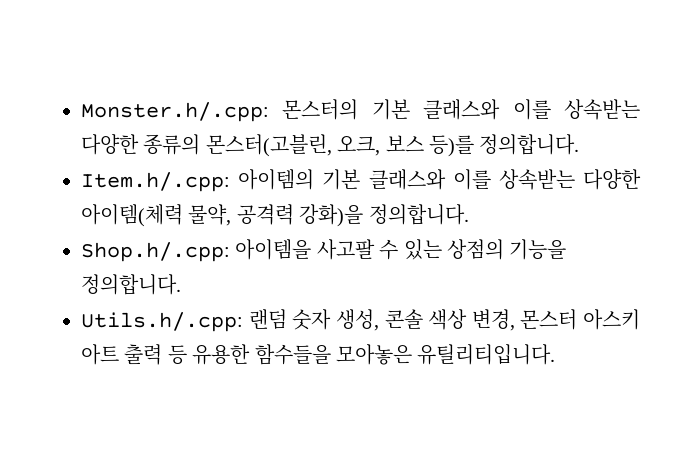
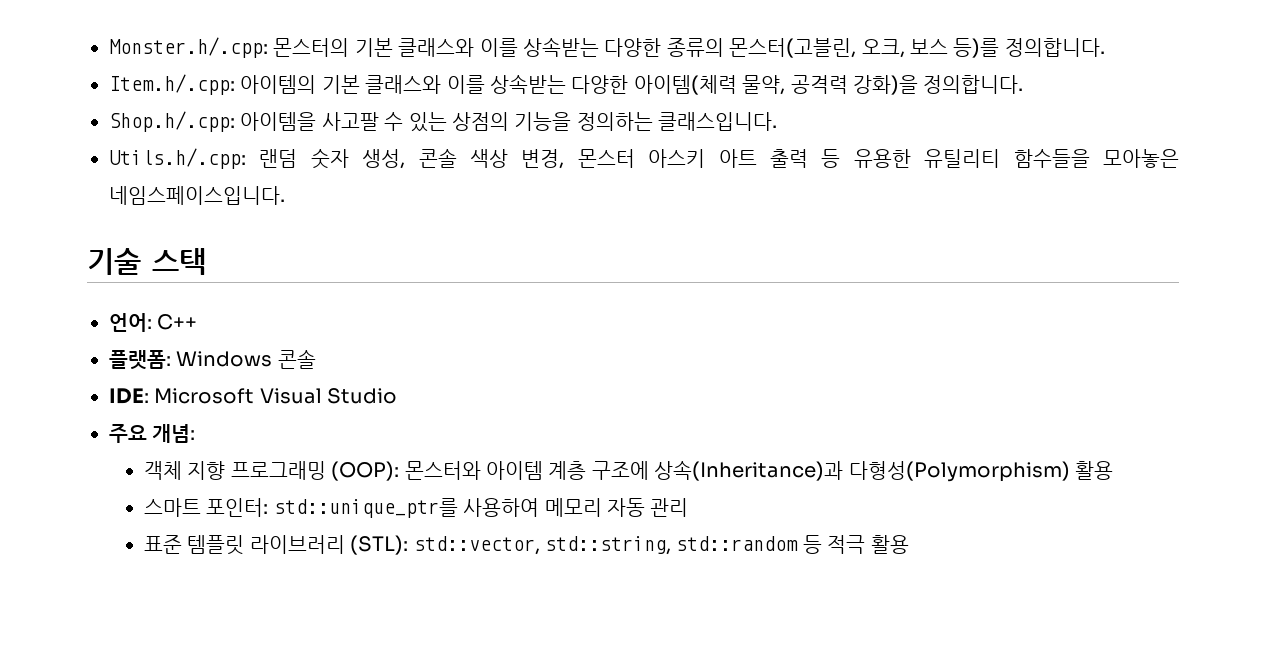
- Shop.h/.cpp: 아이템을 사고팔 수 있는 상점의 기능을 정의합니다.
+ Shop.h/.cpp: 아이템을 사고팔 수 있는 상점의 기능을 정의하는 클래스입니다.
- Utils.h/.cpp: 랜덤 숫자 생성, 콘솔 색상 변경, 몬스터 아스키 아트 출력 등 유용한 함수들을 모아놓은 유틸리티입니다.
+ Utils.h/.cpp: 랜덤 숫자 생성, 콘솔 색상 변경, 몬스터 아스키 아트 출력 등 유용한 유틸리티 함수들을 모아놓은 네임스페이스입니다.
+ 기술 스택
+ 언어: C++
+ 플랫폼: Windows 콘솔
+ IDE: Microsoft Visual Studio
+ 주요 개념:
+ 객체 지향 프로그래밍 (OOP): 몬스터와 아이템 계층 구조에 상속(Inheritance)과 다형성(Polymorphism) 활용
+ 스마트 포인터: std::unique_ptr를 사용하여 메모리 자동 관리
+ 표준 템플릿 라이브러리 (STL): std::vector, std::string, std::random 등 적극 활용

